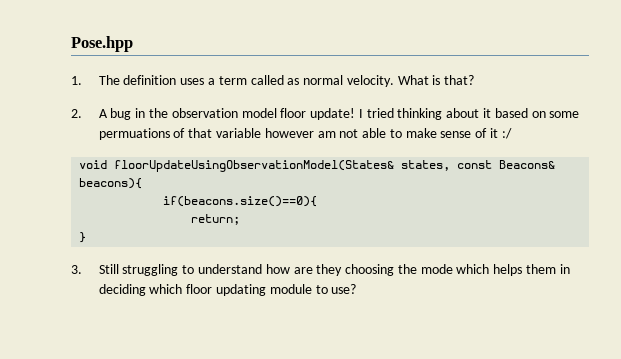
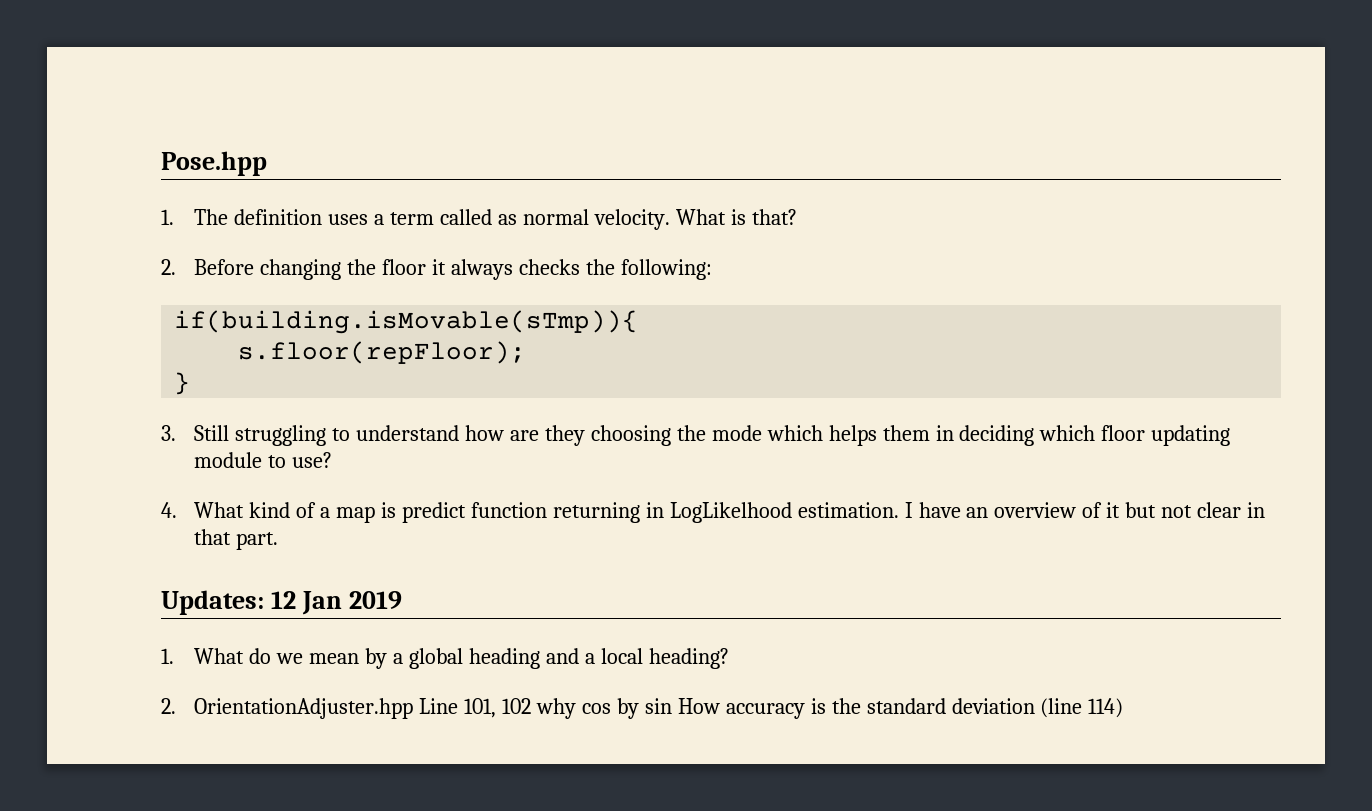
- 2. A bug in the observation model floor update! I tried thinking about it based on some permuations of that variable however am not able to make sense of it :/
- void floorUpdateUsingObservationModel(States& states, const Beacons& beacons){
- if(beacons.size()==0){
- return;
+ 2. Before changing the floor it always checks the following:
+ if(building.isMovable(sTmp)){
+ s.floor(repFloor);
+ 4. What kind of a map is predict function returning in LogLikelhood estimation. I have an overview of it but not clear in that part.
+ Updates: 12 Jan 2019
+ 1. What do we mean by a global heading and a local heading?
+ 2. OrientationAdjuster.hpp Line 101, 102 why cos by sin How accuracy is the standard deviation (line 114)

